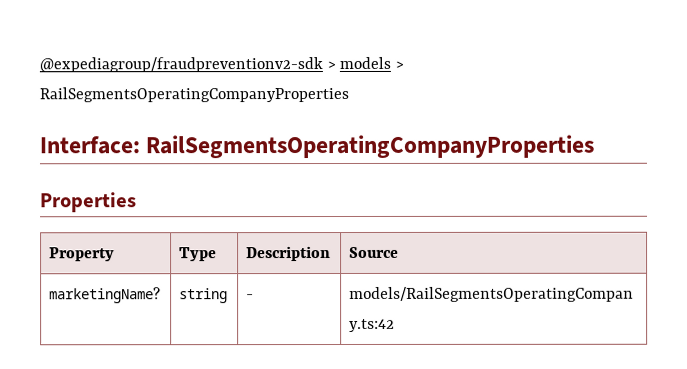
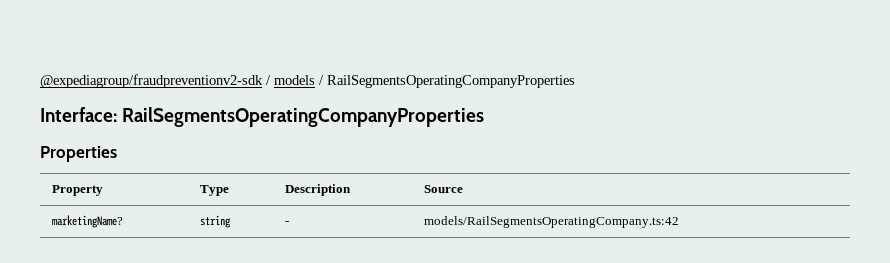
- @expediagroup/fraudpreventionv2-sdk > models > RailSegmentsOperatingCompanyProperties
+ @expediagroup/fraudpreventionv2-sdk / models / RailSegmentsOperatingCompanyProperties

